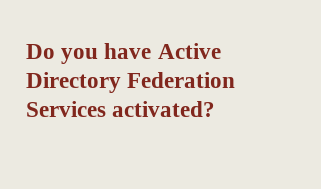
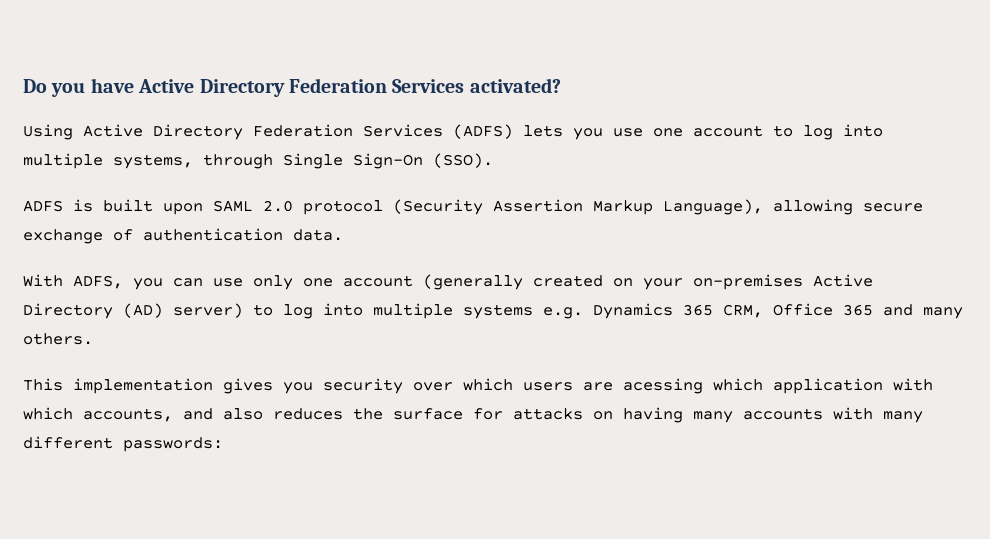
+ Using Active Directory Federation Services (ADFS) lets you use one account to log into multiple systems, through Single Sign-On (SSO).
+ ADFS is built upon SAML 2.0 protocol (Security Assertion Markup Language), allowing secure exchange of authentication data.
+ With ADFS, you can use only one account (generally created on your on-premises Active Directory (AD) server) to log into multiple systems e.g. Dynamics 365 CRM, Office 365 and many others.
+ This implementation gives you security over which users are acessing which application with which accounts, and also reduces the surface for attacks on having many accounts with many different passwords:

